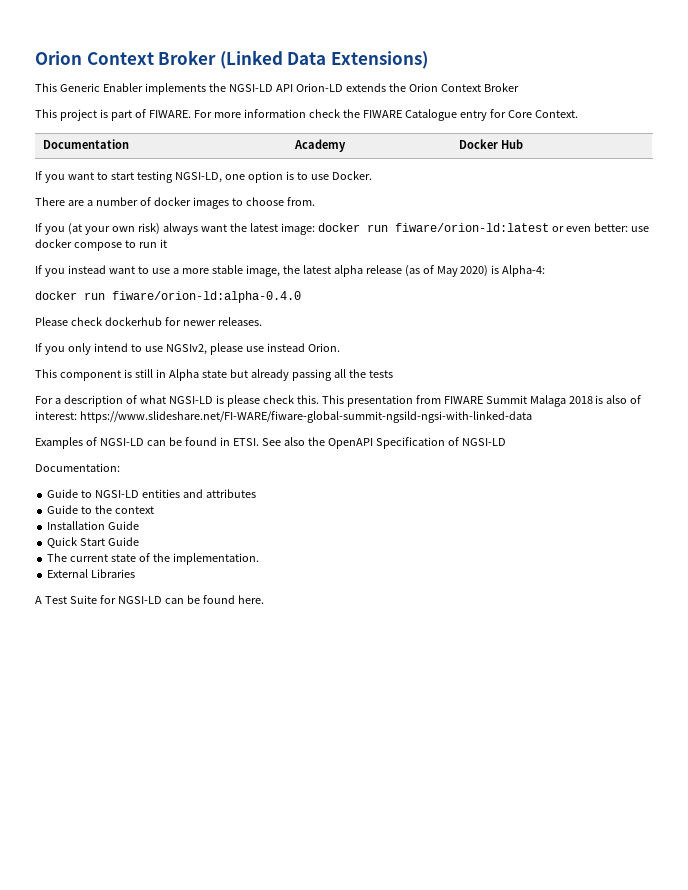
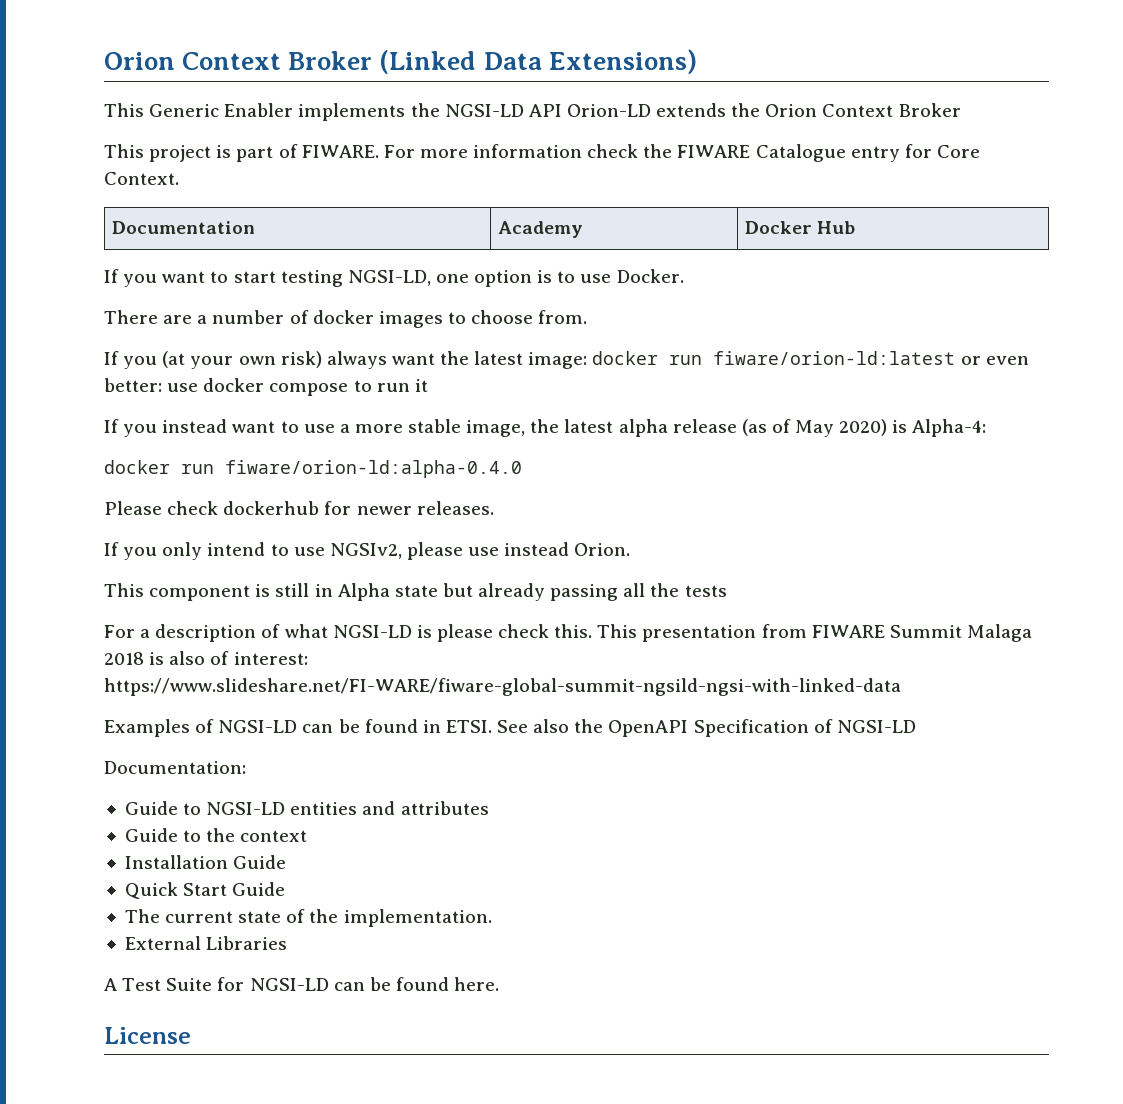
+ License

